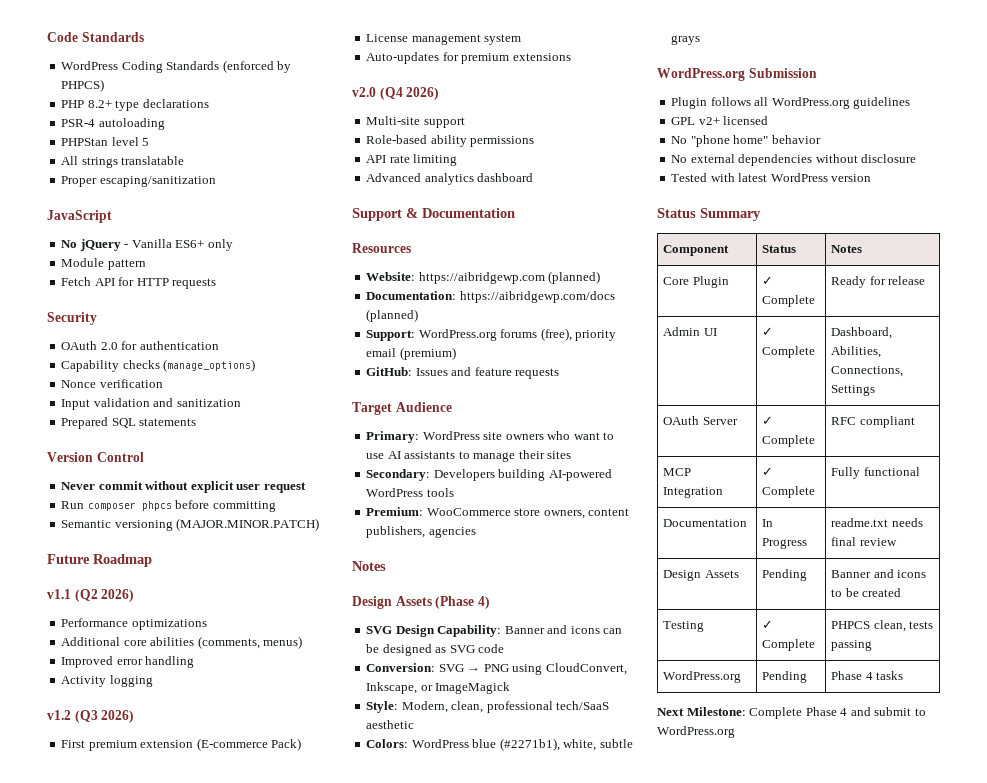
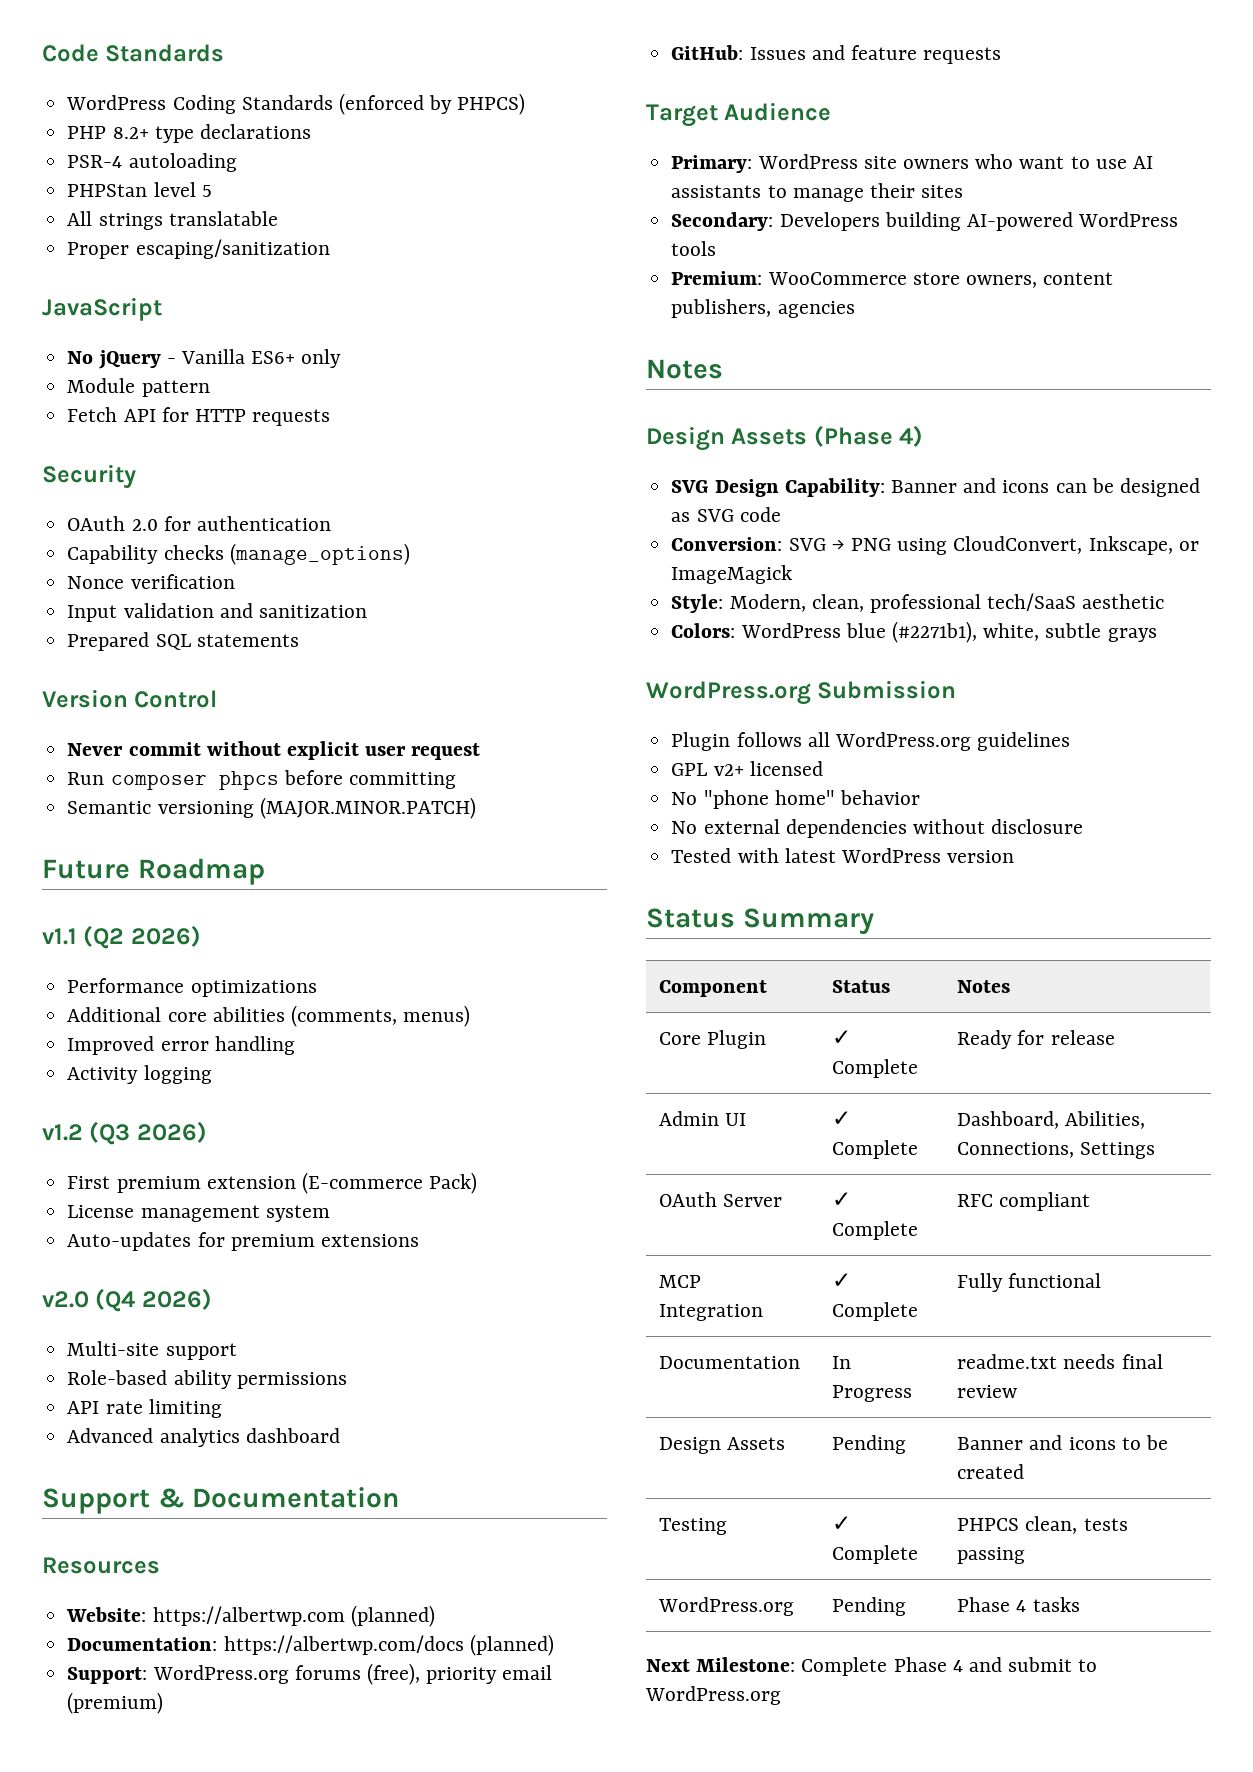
- Website: https://aibridgewp.com (planned)
+ Website: https://albertwp.com (planned)
- Documentation: https://aibridgewp.com/docs (planned)
+ Documentation: https://albertwp.com/docs (planned)

